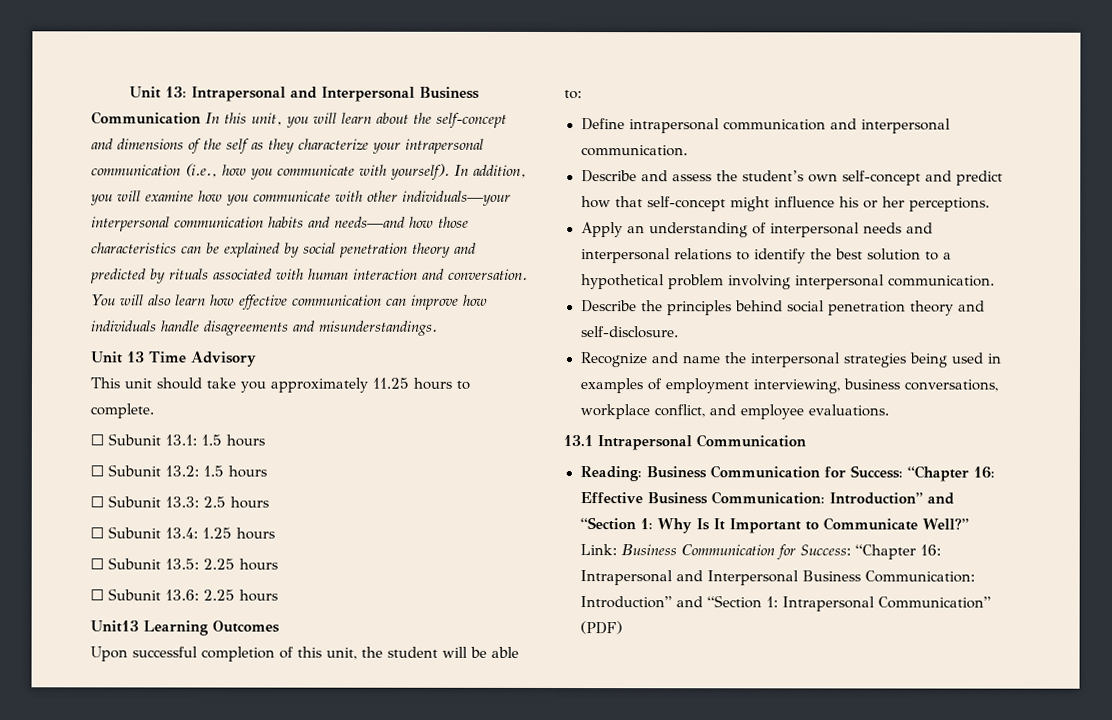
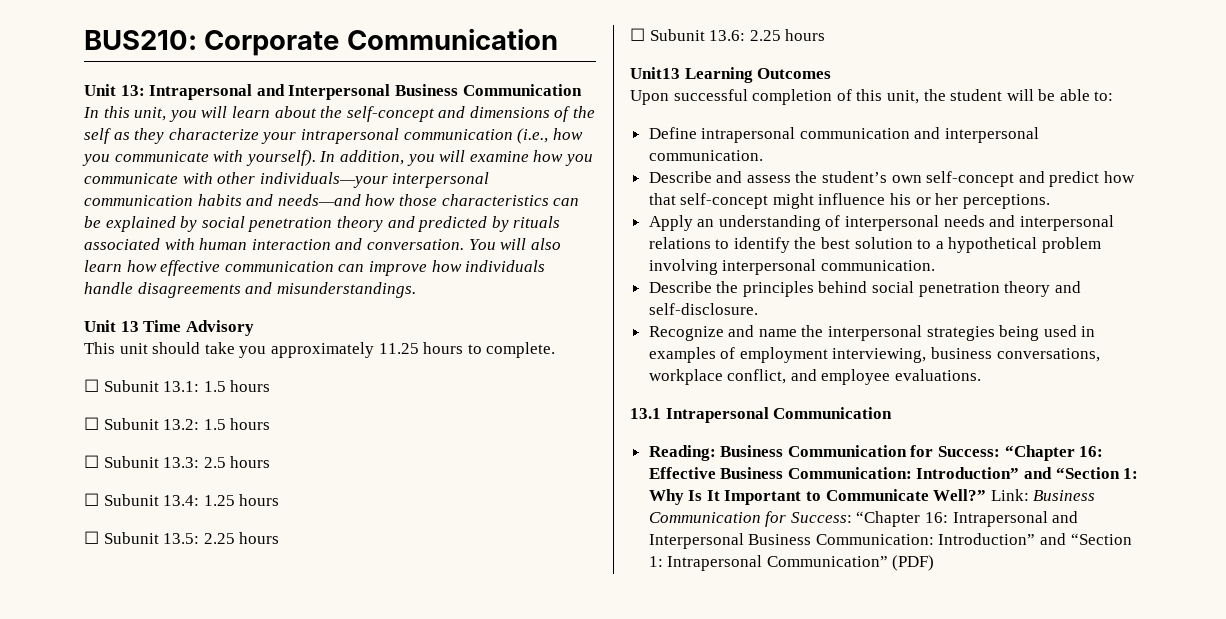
+ BUS210: Corporate Communication

